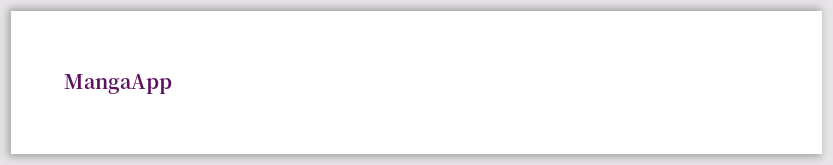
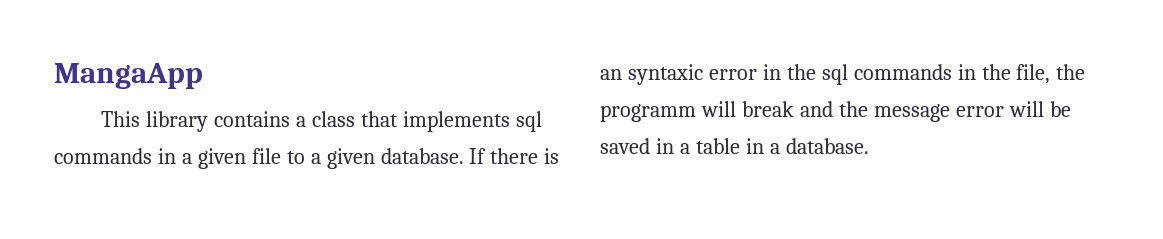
+ This library contains a class that implements sql commands in a given file to a given database. If there is an syntaxic error in the sql commands in the file, the programm will break and the message error will be saved in a table in a database.

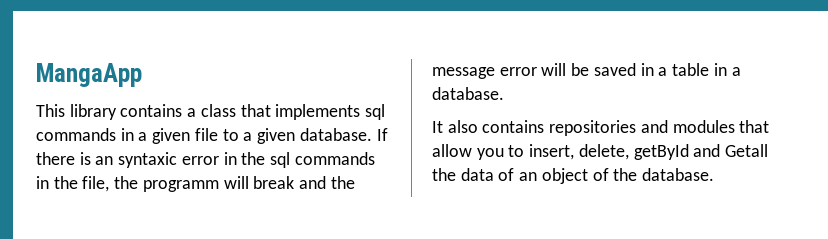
+ It also contains repositories and modules that allow you to insert, delete, getById and Getall the data of an object of the database.

